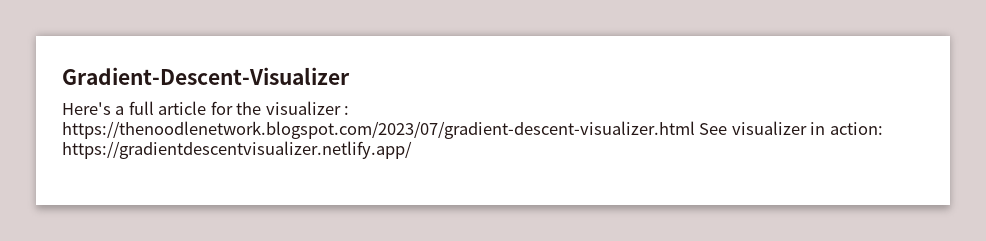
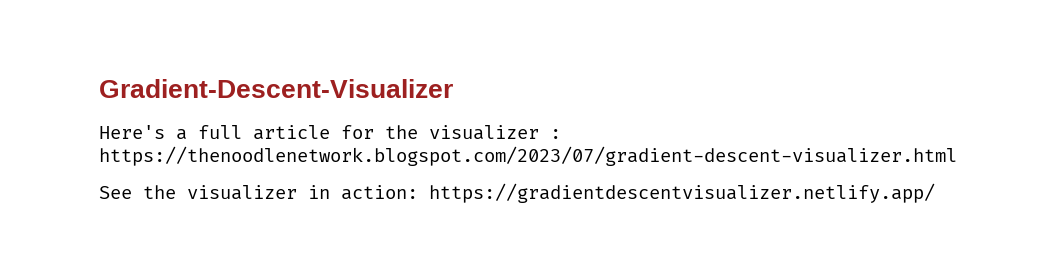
- Here's a full article for the visualizer : https://thenoodlenetwork.blogspot.com/2023/07/gradient-descent-visualizer.html See visualizer in action: https://gradientdescentvisualizer.netlify.app/
+ Here's a full article for the visualizer : https://thenoodlenetwork.blogspot.com/2023/07/gradient-descent-visualizer.html
+ See the visualizer in action: https://gradientdescentvisualizer.netlify.app/

